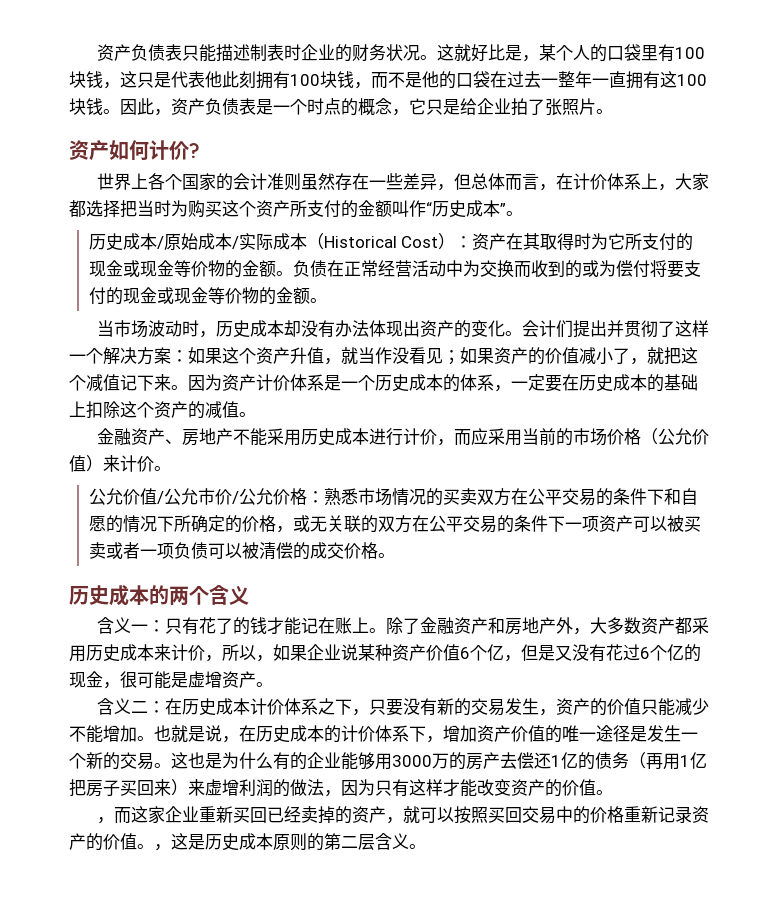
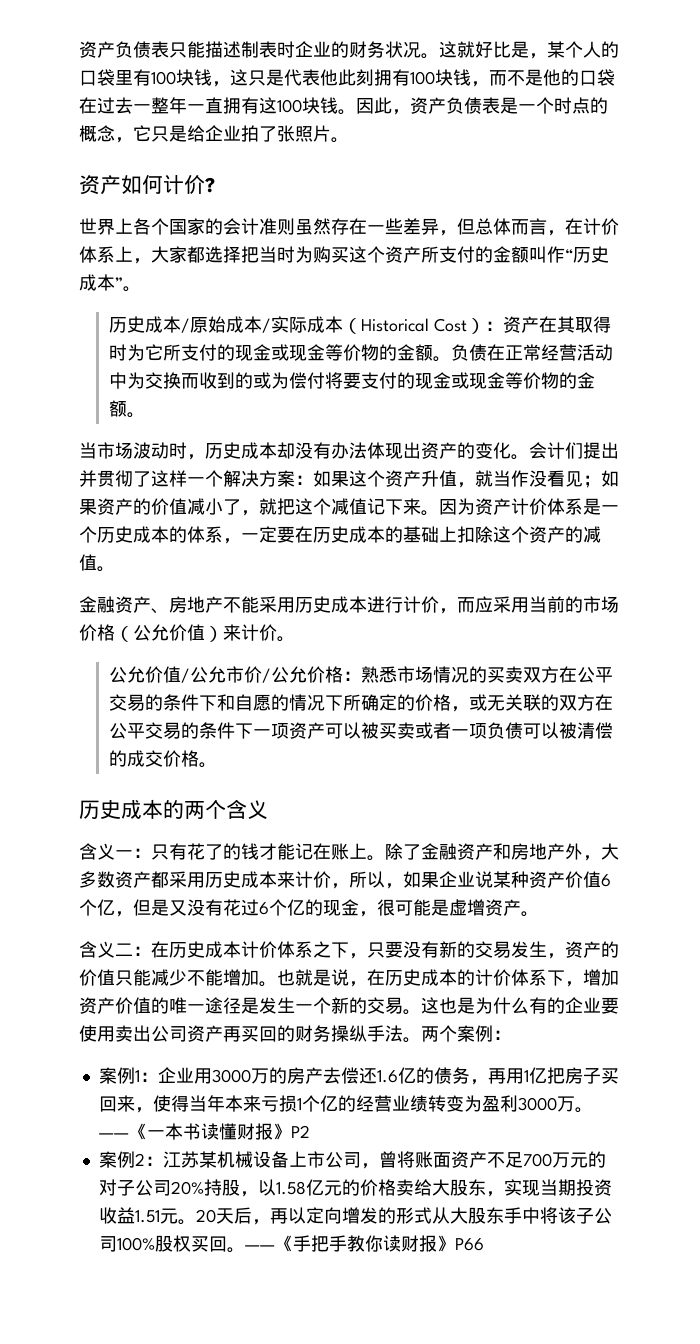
- 这也是为什么有的企业能够用3000万的房产去偿还1亿的债务（再用1亿把房子买回来）来虚增利润的做法，因为只有这样才能改变资产的价值。
- ，而这家企业重新买回已经卖掉的资产，就可以按照买回交易中的价格重新记录资产的价值。，这是历史成本原则的第二层含义。
+ 这也是为什么有的企业要使用卖出公司资产再买回的财务操纵手法。两个案例：
+ 案例1：企业用3000万的房产去偿还1.6亿的债务，再用1亿把房子买回来，使得当年本来亏损1个亿的经营业绩转变为盈利3000万。——《一本书读懂财报》P2
+ 案例2：江苏某机械设备上市公司，曾将账面资产不足700万元的对子公司20%持股，以1.58亿元的价格卖给大股东，实现当期投资收益1.51元。20天后，再以定向增发的形式从大股东手中将该子公司100%股权买回。——《手把手教你读财报》P66

